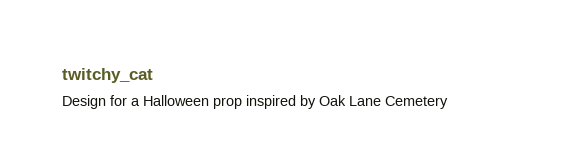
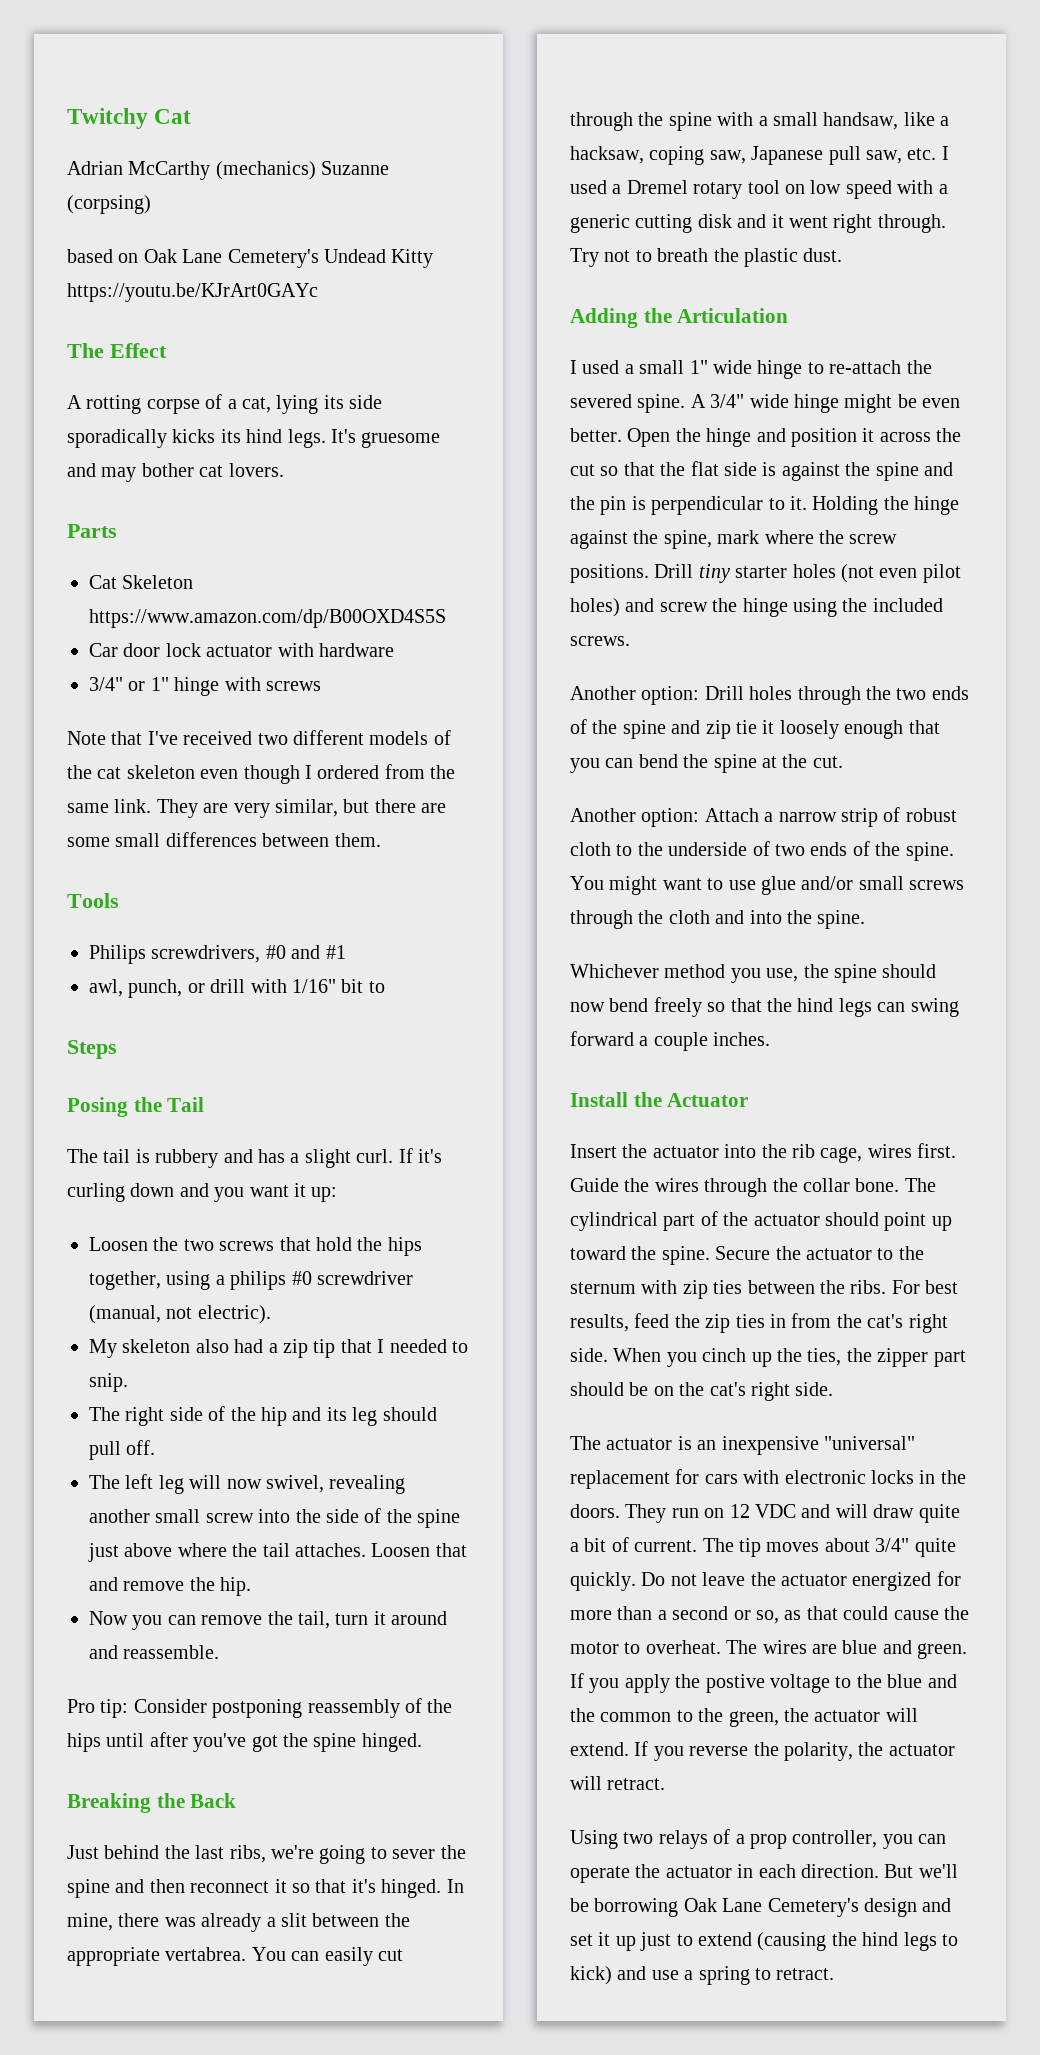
- twitchy_cat
- Design for a Halloween prop inspired by Oak Lane Cemetery
+ Twitchy Cat
+ Adrian McCarthy (mechanics) Suzanne (corpsing)
+ based on Oak Lane Cemetery's Undead Kitty https://youtu.be/KJrArt0GAYc
+ The Effect
+ A rotting corpse of a cat, lying its side sporadically kicks its hind legs. It's gruesome and may bother cat lovers.
+ Parts
+ Cat Skeleton https://www.amazon.com/dp/B00OXD4S5S
+ Car door lock actuator with hardware
+ 3/4" or 1" hinge with screws
+ Note that I've received two different models of the cat skeleton even though I ordered from the same link. They are very similar, but there are some small differences between them.
+ Tools
+ Philips screwdrivers, #0 and #1
+ awl, punch, or drill with 1/16" bit to
+ Steps
+ Posing the Tail
+ The tail is rubbery and has a slight curl. If it's curling down and you want it up:
+ Loosen the two screws that hold the hips together, using a philips #0 screwdriver (manual, not electric).
+ My skeleton also had a zip tip that I needed to snip.
+ The right side of the hip and its leg should pull off.
+ The left leg will now swivel, revealing another small screw into the side of the spine just above where the tail attaches. Loosen that and remove the hip.
+ Now you can remove the tail, turn it around and reassemble.
+ Pro tip: Consider postponing reassembly of the hips until after you've got the spine hinged.
+ Breaking the Back
+ Just behind the last ribs, we're going to sever the spine and then reconnect it so that it's hinged. In mine, there was already a slit between the appropriate vertabrea. You can easily cut through the spine with a small handsaw, like a hacksaw, coping saw, Japanese pull saw, etc. I used a Dremel rotary tool on low speed with a generic cutting disk and it went right through. Try not to breath the plastic dust.
+ Adding the Articulation
+ I used a small 1" wide hinge to re-attach the severed spine. A 3/4" wide hinge might be even better. Open the hinge and position it across the cut so that the flat side is against the spine and the pin is perpendicular to it. Holding the hinge against the spine, mark where the screw positions. Drill tiny starter holes (not even pilot holes) and screw the hinge using the included screws.
+ Another option: Drill holes through the two ends of the spine and zip tie it loosely enough that you can bend the spine at the cut.
+ Another option: Attach a narrow strip of robust cloth to the underside of two ends of the spine. You might want to use glue and/or small screws through the cloth and into the spine.
+ Whichever method you use, the spine should now bend freely so that the hind legs can swing forward a couple inches.
+ Install the Actuator
+ Insert the actuator into the rib cage, wires first. Guide the wires through the collar bone. The cylindrical part of the actuator should point up toward the spine. Secure the actuator to the sternum with zip ties between the ribs. For best results, feed the zip ties in from the cat's right side. When you cinch up the ties, the zipper part should be on the cat's right side.
+ The actuator is an inexpensive "universal" replacement for cars with electronic locks in the doors. They run on 12 VDC and will draw quite a bit of current. The tip moves about 3/4" quite quickly. Do not leave the actuator energized for more than a second or so, as that could cause the motor to overheat. The wires are blue and green. If you apply the postive voltage to the blue and the common to the green, the actuator will extend. If you reverse the polarity, the actuator will retract.
+ Using two relays of a prop controller, you can operate the actuator in each direction. But we'll be borrowing Oak Lane Cemetery's design and set it up just to extend (causing the hind legs to kick) and use a spring to retract.

